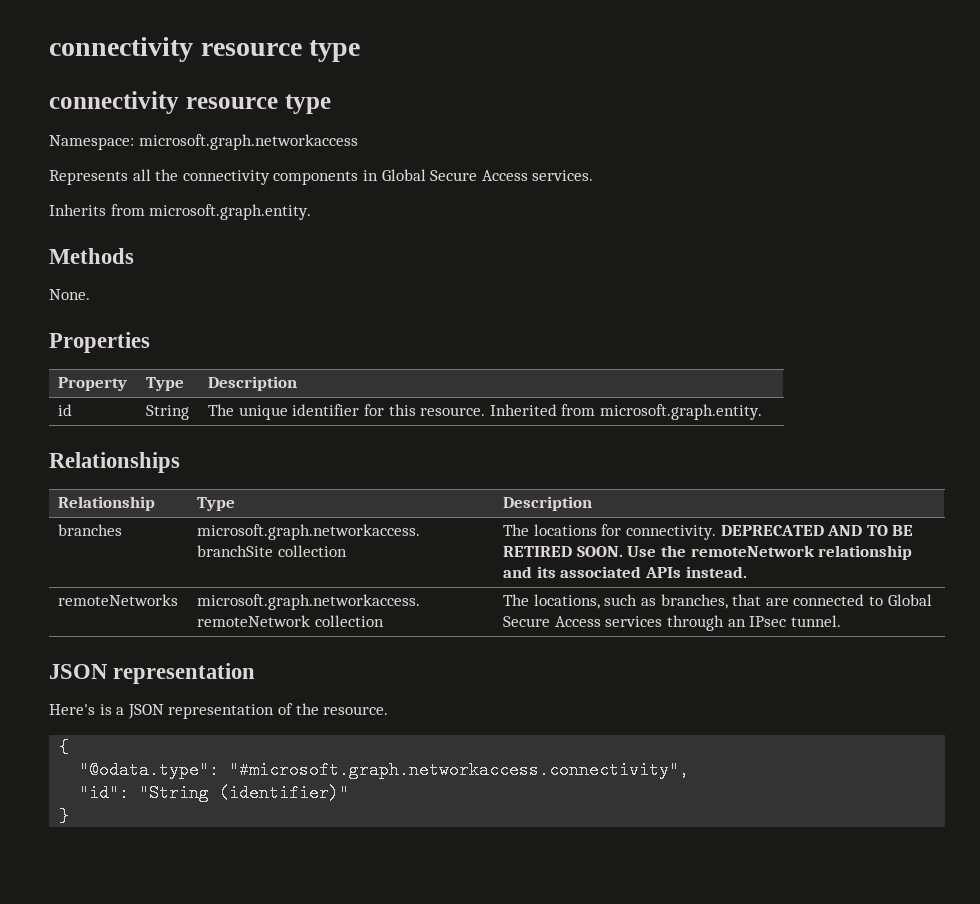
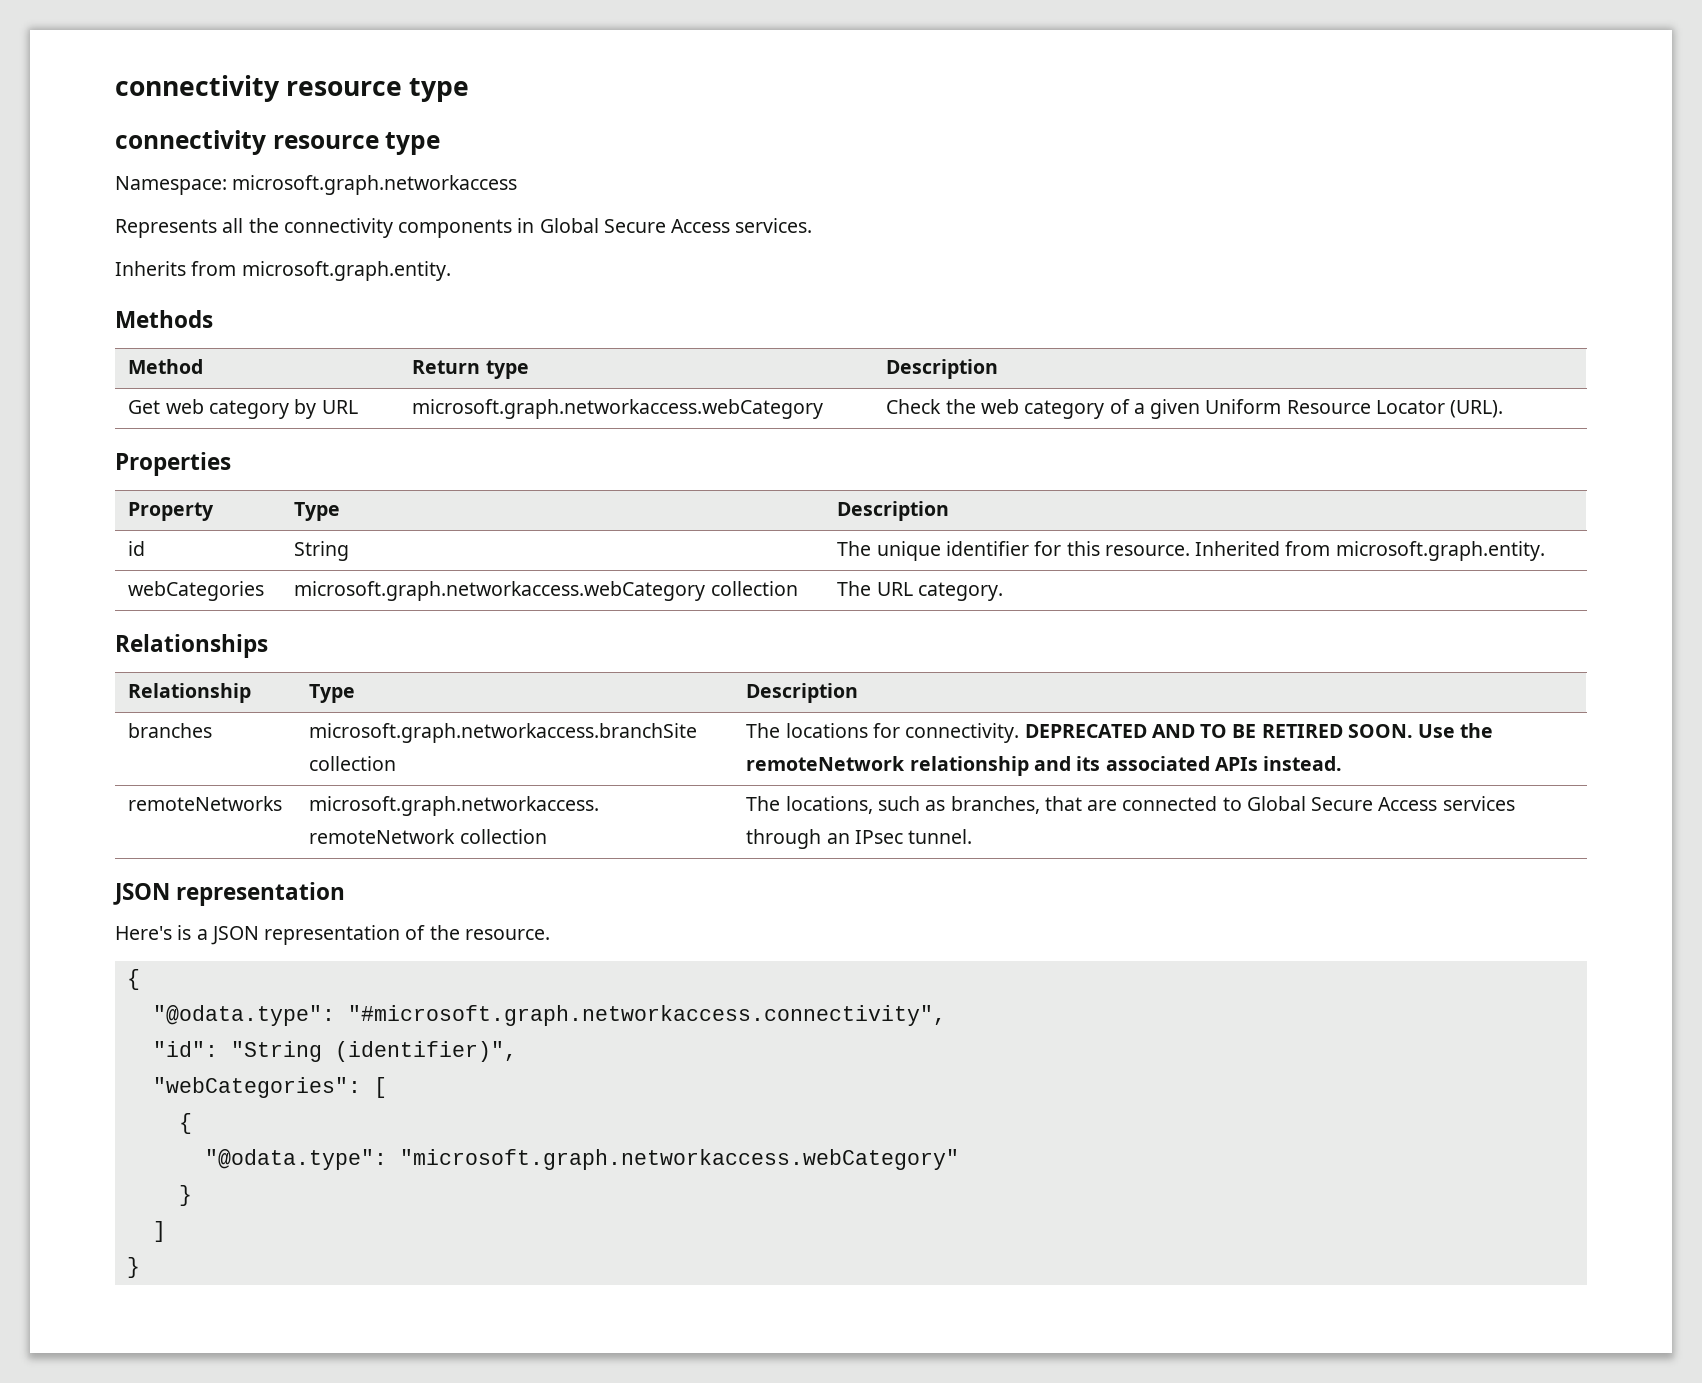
- None.
+ Method | Return type | Description
+ Get web category by URL | microsoft.graph.networkaccess.webCategory | Check the web category of a given Uniform Resource Locator (URL).
+ webCategories | microsoft.graph.networkaccess.webCategory collection | The URL category.
- "id": "String (identifier)"
+ "id": "String (identifier)",
+ "webCategories": [
+ {
+ "@odata.type": "microsoft.graph.networkaccess.webCategory"
+ }
+ ]

